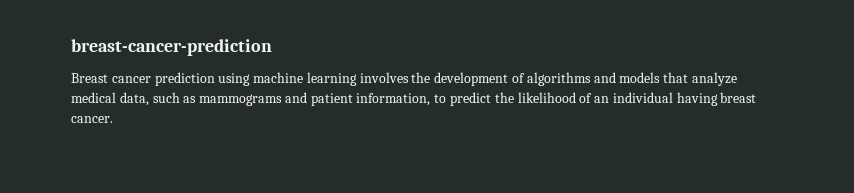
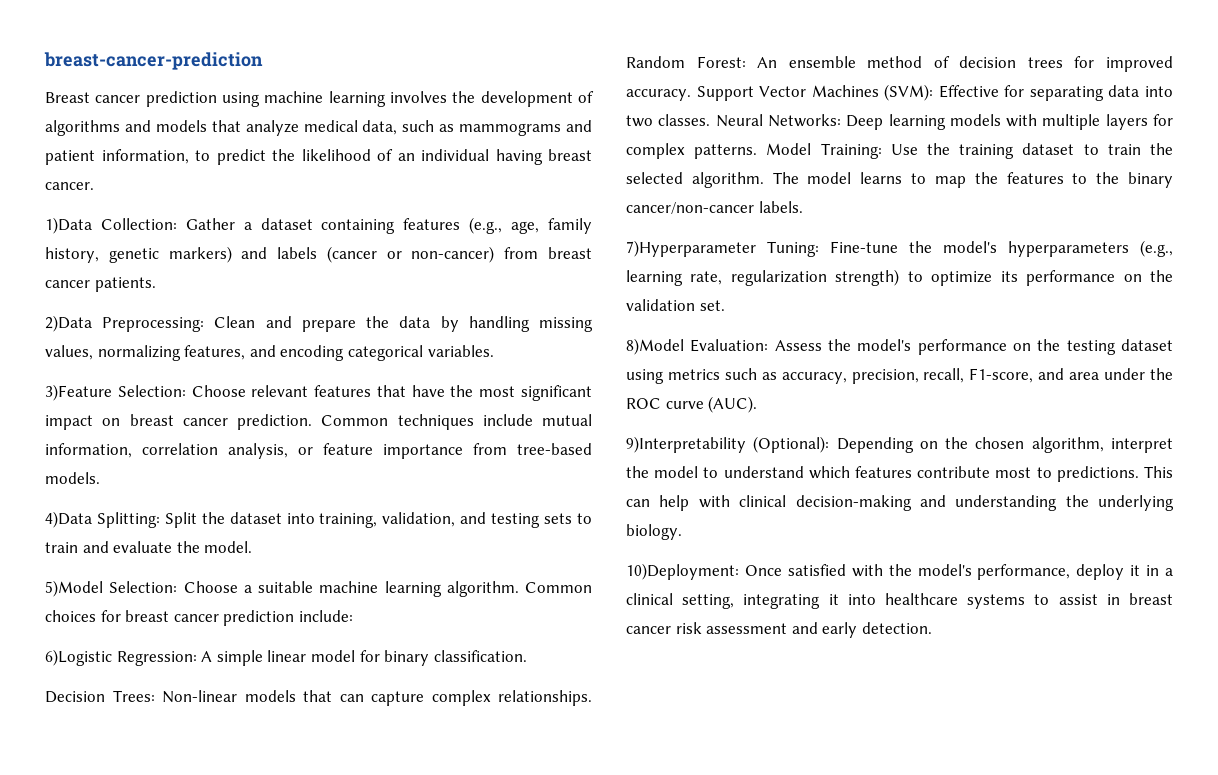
+ 1)Data Collection: Gather a dataset containing features (e.g., age, family history, genetic markers) and labels (cancer or non-cancer) from breast cancer patients.
+ 2)Data Preprocessing: Clean and prepare the data by handling missing values, normalizing features, and encoding categorical variables.
+ 3)Feature Selection: Choose relevant features that have the most significant impact on breast cancer prediction. Common techniques include mutual information, correlation analysis, or feature importance from tree-based models.
+ 4)Data Splitting: Split the dataset into training, validation, and testing sets to train and evaluate the model.
+ 5)Model Selection: Choose a suitable machine learning algorithm. Common choices for breast cancer prediction include:
+ 6)Logistic Regression: A simple linear model for binary classification.
+ Decision Trees: Non-linear models that can capture complex relationships. Random Forest: An ensemble method of decision trees for improved accuracy. Support Vector Machines (SVM): Effective for separating data into two classes. Neural Networks: Deep learning models with multiple layers for complex patterns. Model Training: Use the training dataset to train the selected algorithm. The model learns to map the features to the binary cancer/non-cancer labels.
+ 7)Hyperparameter Tuning: Fine-tune the model's hyperparameters (e.g., learning rate, regularization strength) to optimize its performance on the validation set.
+ 8)Model Evaluation: Assess the model's performance on the testing dataset using metrics such as accuracy, precision, recall, F1-score, and area under the ROC curve (AUC).
+ 9)Interpretability (Optional): Depending on the chosen algorithm, interpret the model to understand which features contribute most to predictions. This can help with clinical decision-making and understanding the underlying biology.
+ 10)Deployment: Once satisfied with the model's performance, deploy it in a clinical setting, integrating it into healthcare systems to assist in breast cancer risk assessment and early detection.

